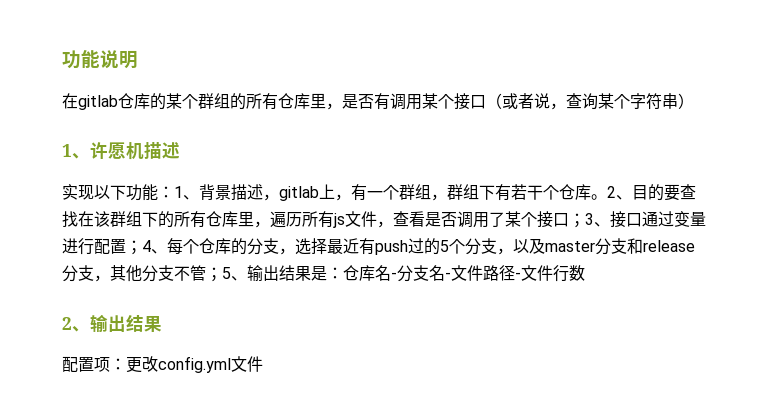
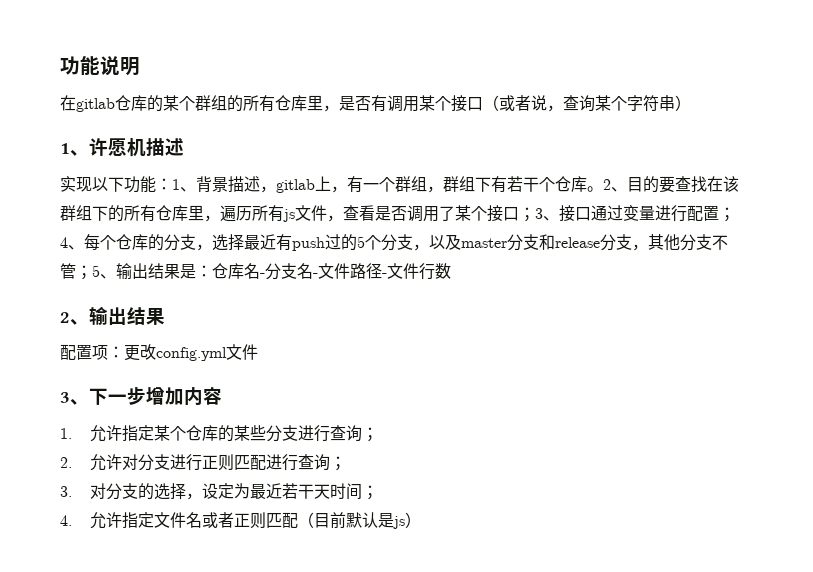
+ 3、下一步增加内容
+ 1.允许指定某个仓库的某些分支进行查询；
+ 2.允许对分支进行正则匹配进行查询；
+ 3.对分支的选择，设定为最近若干天时间；
+ 4.允许指定文件名或者正则匹配（目前默认是js）

